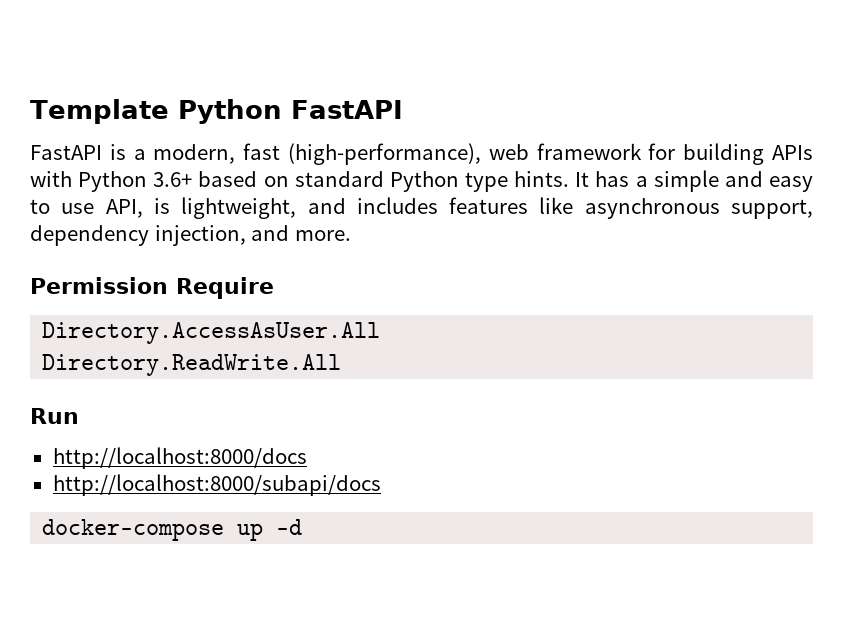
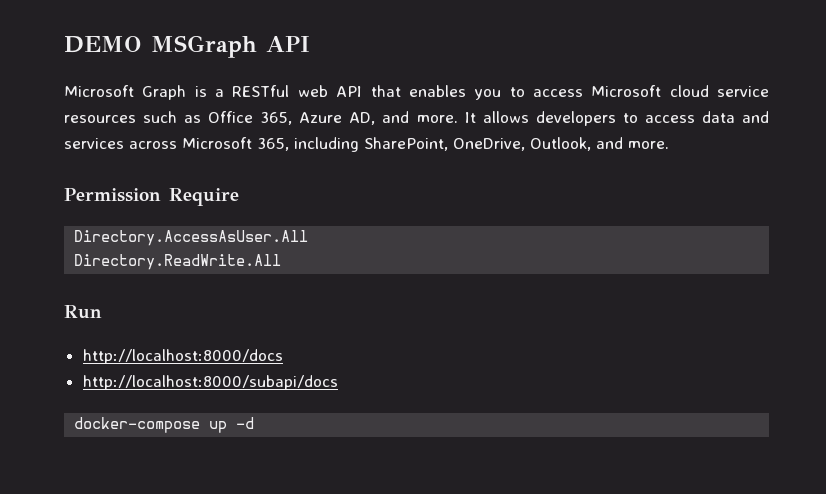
- Template Python FastAPI
- FastAPI is a modern, fast (high-performance), web framework for building APIs with Python 3.6+ based on standard Python type hints. It has a simple and easy to use API, is lightweight, and includes features like asynchronous support, dependency injection, and more.
+ DEMO MSGraph API
+ Microsoft Graph is a RESTful web API that enables you to access Microsoft cloud service resources such as Office 365, Azure AD, and more. It allows developers to access data and services across Microsoft 365, including SharePoint, OneDrive, Outlook, and more.

